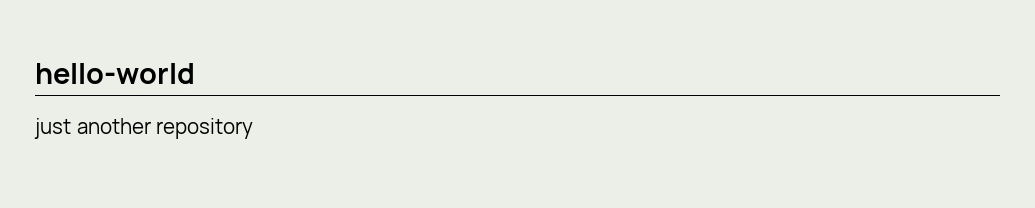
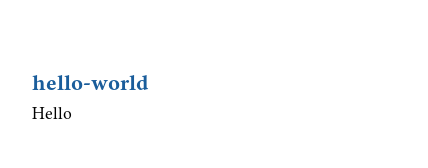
- just another repository
+ Hello

